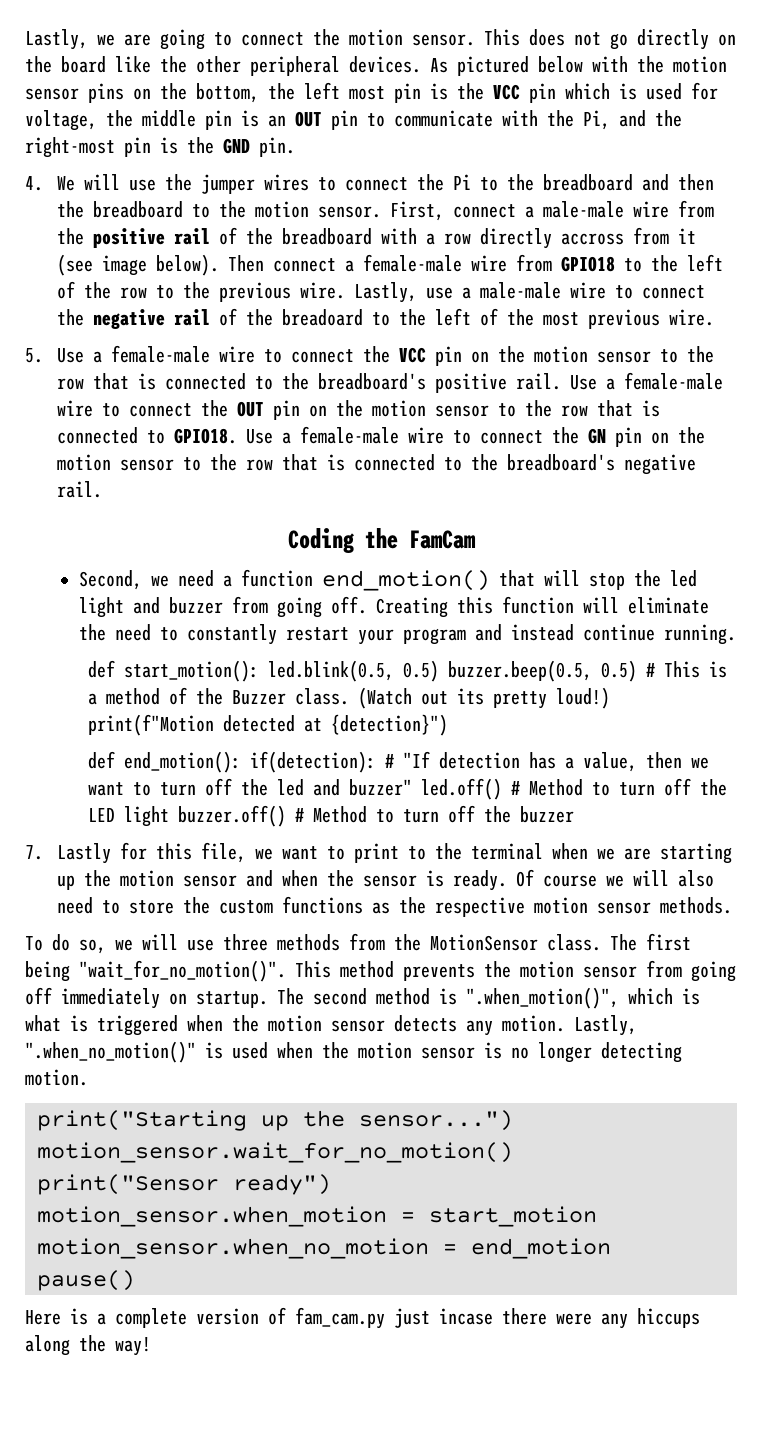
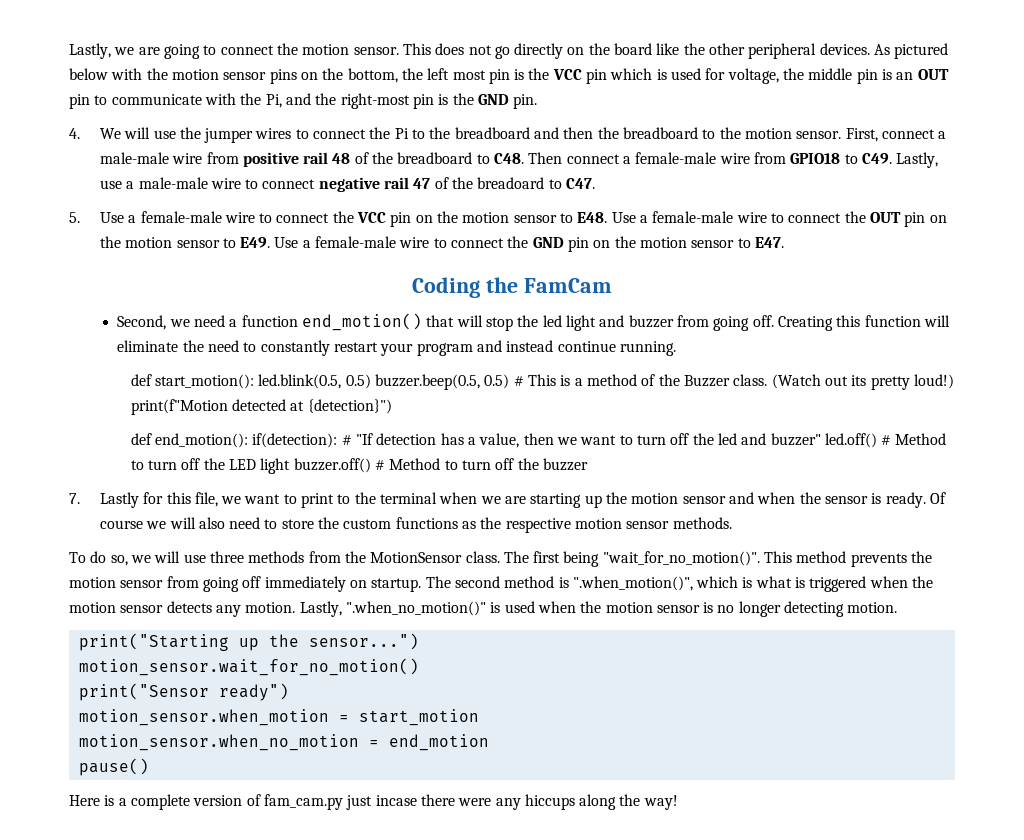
- First, connect a male-male wire from the positive rail of the breadboard with a row directly accross from it (see image below). Then connect a female-male wire from GPIO18 to the left of the row to the previous wire. Lastly, use a male-male wire to connect the negative rail of the breadoard to the left of the most previous wire.
+ First, connect a male-male wire from positive rail 48 of the breadboard to C48. Then connect a female-male wire from GPIO18 to C49. Lastly, use a male-male wire to connect negative rail 47 of the breadoard to C47.
- 5. Use a female-male wire to connect the VCC pin on the motion sensor to the row that is connected to the breadboard's positive rail. Use a female-male wire to connect the OUT pin on the motion sensor to the row that is connected to GPIO18. Use a female-male wire to connect the GN pin on the motion sensor to the row that is connected to the breadboard's negative rail.
+ 5. Use a female-male wire to connect the VCC pin on the motion sensor to E48. Use a female-male wire to connect the OUT pin on the motion sensor to E49. Use a female-male wire to connect the GND pin on the motion sensor to E47.

